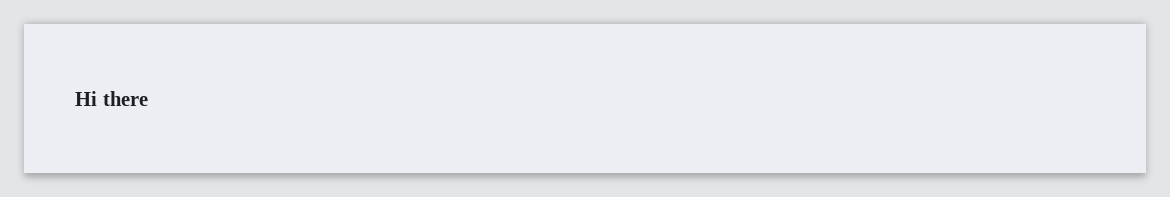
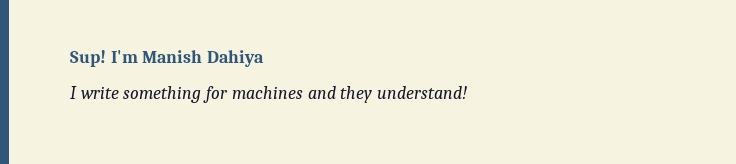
- Hi there
+ Sup! I'm Manish Dahiya
+ I write something for machines and they understand!

